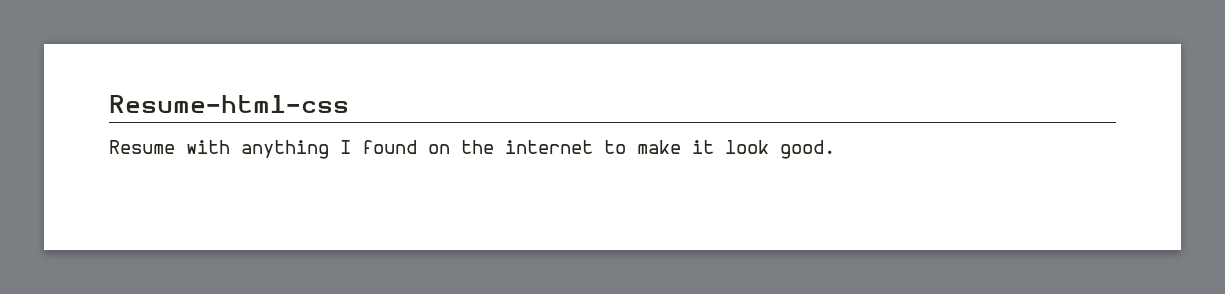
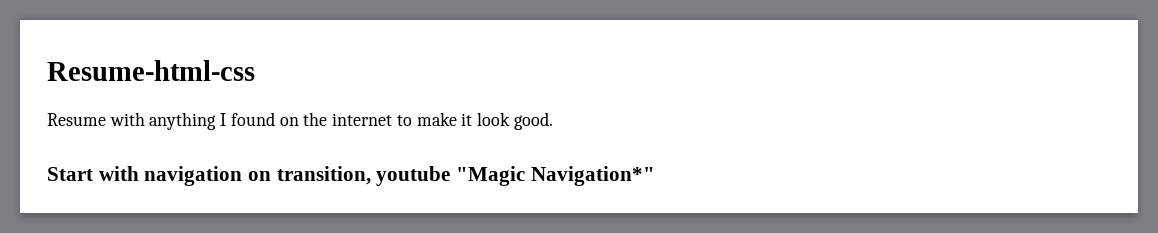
+ Start with navigation on transition, youtube "Magic Navigation*"

